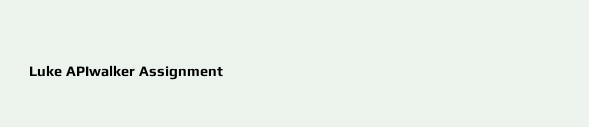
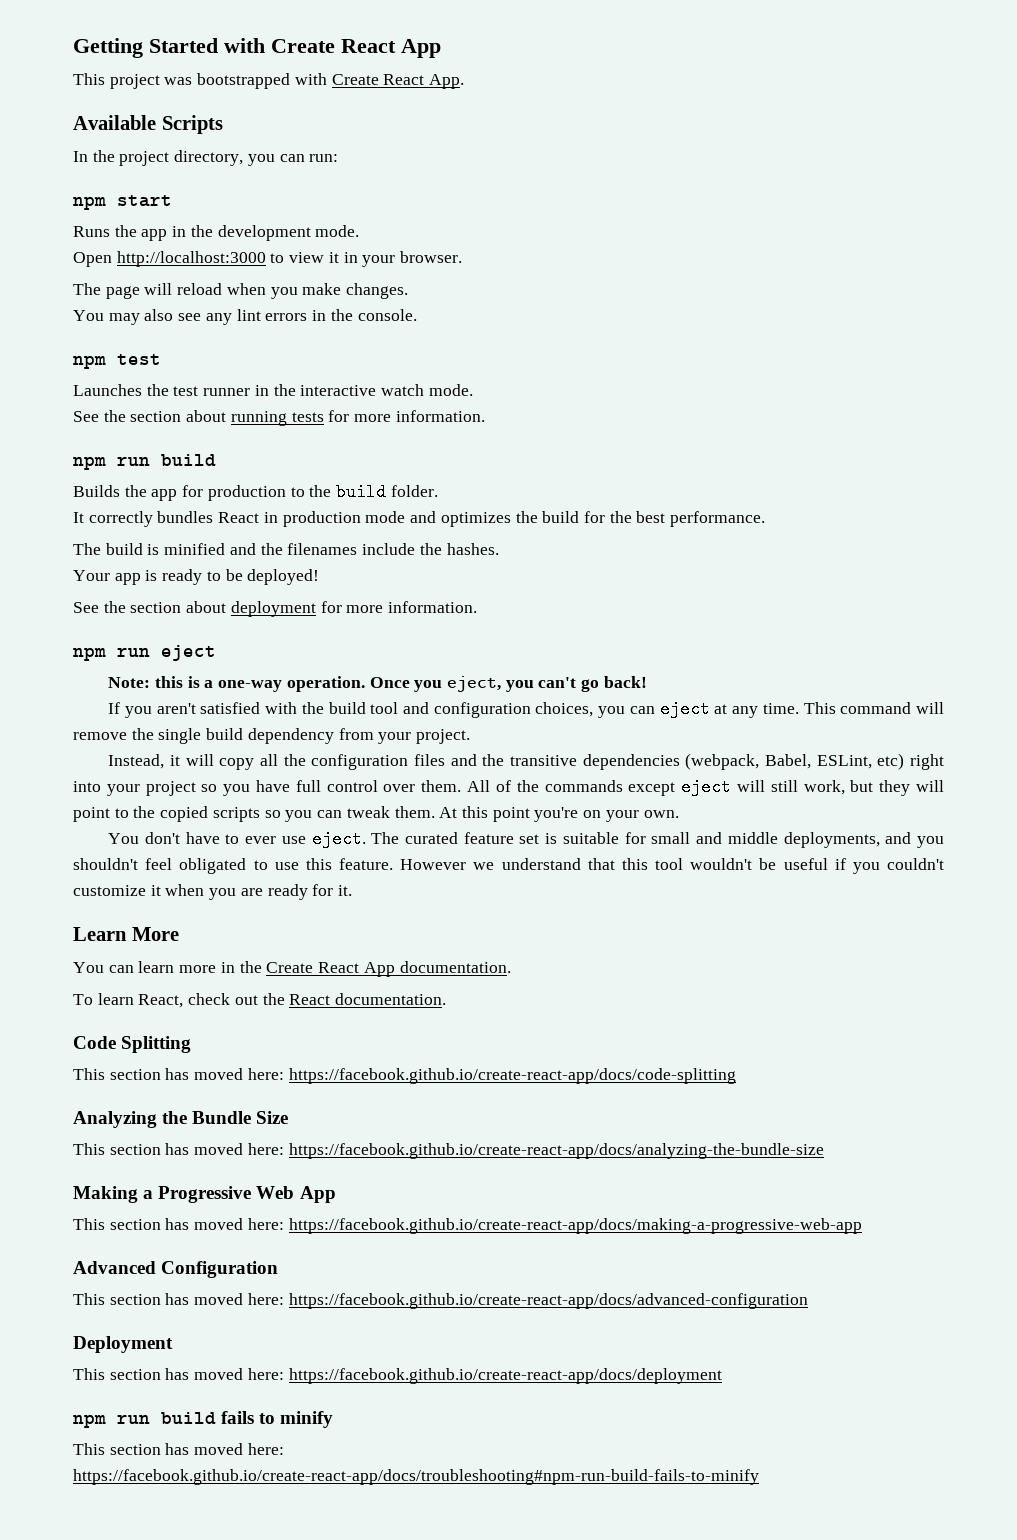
- Luke APIwalker Assignment
+ Getting Started with Create React App
+ This project was bootstrapped with Create React App.
+ Available Scripts
+ In the project directory, you can run:
+ npm start
+ Runs the app in the development mode.
+ Open http://localhost:3000 to view it in your browser.
+ The page will reload when you make changes.
+ You may also see any lint errors in the console.
+ npm test
+ Launches the test runner in the interactive watch mode.
+ See the section about running tests for more information.
+ npm run build
+ Builds the app for production to the build folder.
+ It correctly bundles React in production mode and optimizes the build for the best performance.
+ The build is minified and the filenames include the hashes.
+ Your app is ready to be deployed!
+ See the section about deployment for more information.
+ npm run eject
+ Note: this is a one-way operation. Once you eject, you can't go back!
+ If you aren't satisfied with the build tool and configuration choices, you can eject at any time. This command will remove the single build dependency from your project.
+ Instead, it will copy all the configuration files and the transitive dependencies (webpack, Babel, ESLint, etc) right into your project so you have full control over them. All of the commands except eject will still work, but they will point to the copied scripts so you can tweak them. At this point you're on your own.
+ You don't have to ever use eject. The curated feature set is suitable for small and middle deployments, and you shouldn't feel obligated to use this feature. However we understand that this tool wouldn't be useful if you couldn't customize it when you are ready for it.
+ Learn More
+ You can learn more in the Create React App documentation.
+ To learn React, check out the React documentation.
+ Code Splitting
+ This section has moved here: https://facebook.github.io/create-react-app/docs/code-splitting
+ Analyzing the Bundle Size
+ This section has moved here: https://facebook.github.io/create-react-app/docs/analyzing-the-bundle-size
+ Making a Progressive Web App
+ This section has moved here: https://facebook.github.io/create-react-app/docs/making-a-progressive-web-app
+ Advanced Configuration
+ This section has moved here: https://facebook.github.io/create-react-app/docs/advanced-configuration
+ Deployment
+ This section has moved here: https://facebook.github.io/create-react-app/docs/deployment
+ npm run build fails to minify
+ This section has moved here: https://facebook.github.io/create-react-app/docs/troubleshooting#npm-run-build-fails-to-minify

